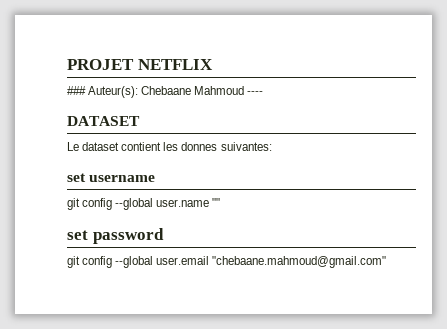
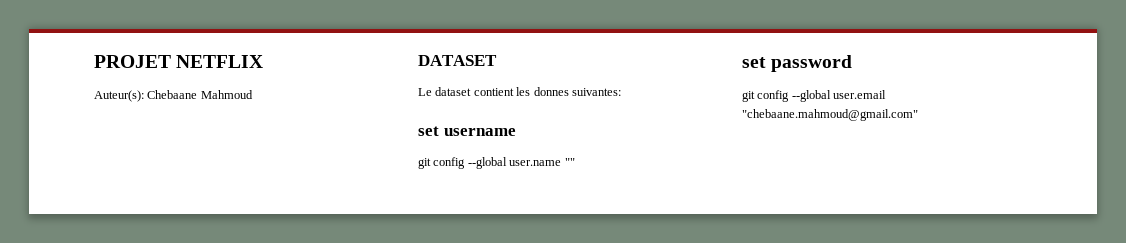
- ### Auteur(s): Chebaane Mahmoud ----
+ Auteur(s): Chebaane Mahmoud

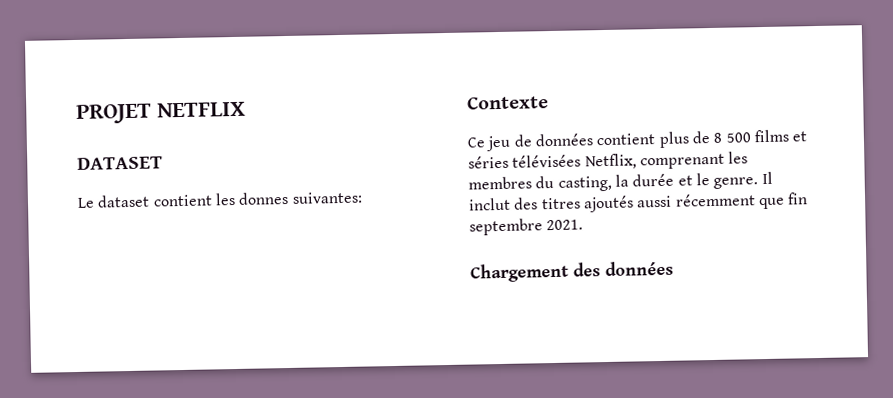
- Auteur(s): Chebaane Mahmoud
- set username
- git config --global user.name ""
- set password
- git config --global user.email "chebaane.mahmoud@gmail.com"
+ Contexte
+ Ce jeu de données contient plus de 8 500 films et séries télévisées Netflix, comprenant les membres du casting, la durée et le genre. Il inclut des titres ajoutés aussi récemment que fin septembre 2021.
+ Chargement des données

